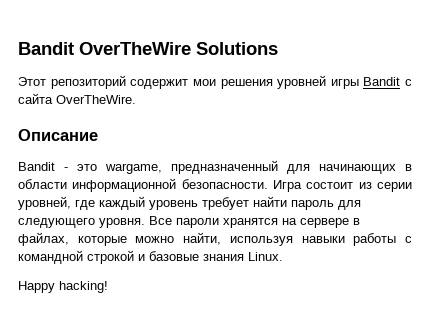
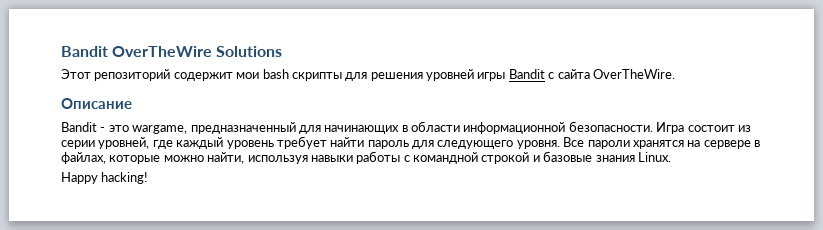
- Этот репозиторий содержит мои решения уровней игры Bandit с сайта OverTheWire.
+ Этот репозиторий содержит мои bash скрипты для решения уровней игры Bandit с сайта OverTheWire.

